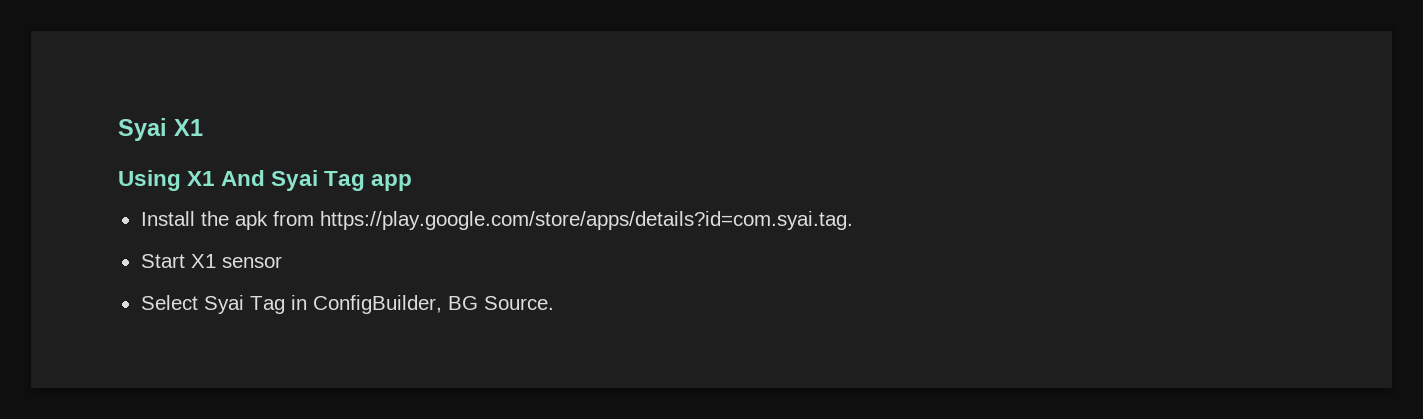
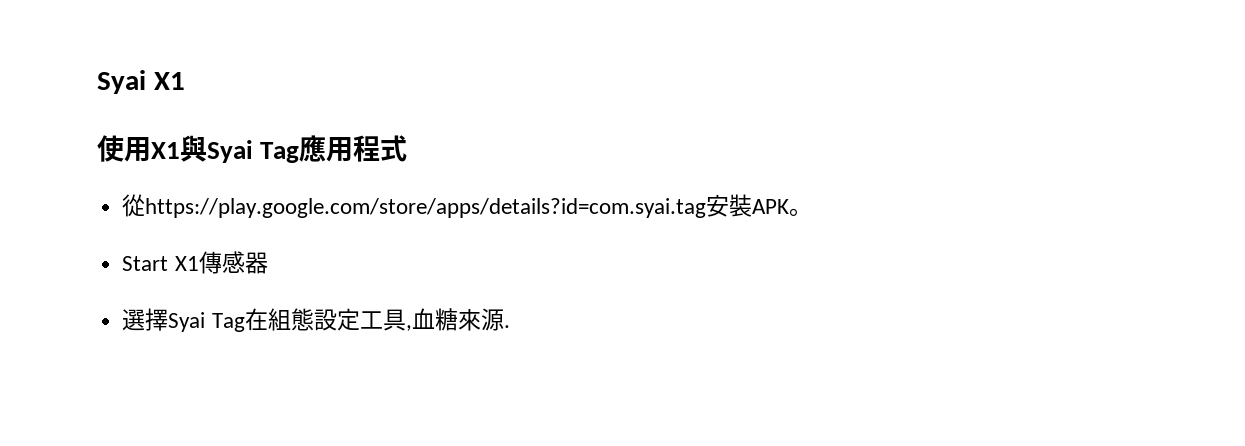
- Using X1 And Syai Tag app
- Install the apk from https://play.google.com/store/apps/details?id=com.syai.tag.
- Start X1 sensor
- Select Syai Tag in ConfigBuilder, BG Source.
+ 使用X1與Syai Tag應用程式
+ 從https://play.google.com/store/apps/details?id=com.syai.tag安裝APK。
+ Start X1傳感器
+ 選擇Syai Tag在組態設定工具,血糖來源.

